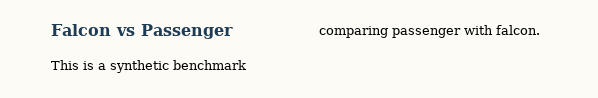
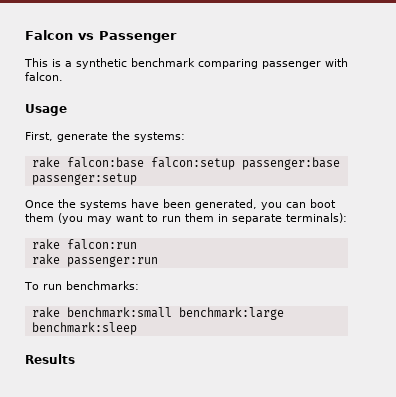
+ Usage
+ First, generate the systems:
+ rake falcon:base falcon:setup passenger:base passenger:setup
+ Once the systems have been generated, you can boot them (you may want to run them in separate terminals):
+ rake falcon:run
+ rake passenger:run
+ To run benchmarks:
+ rake benchmark:small benchmark:large benchmark:sleep
+ Results

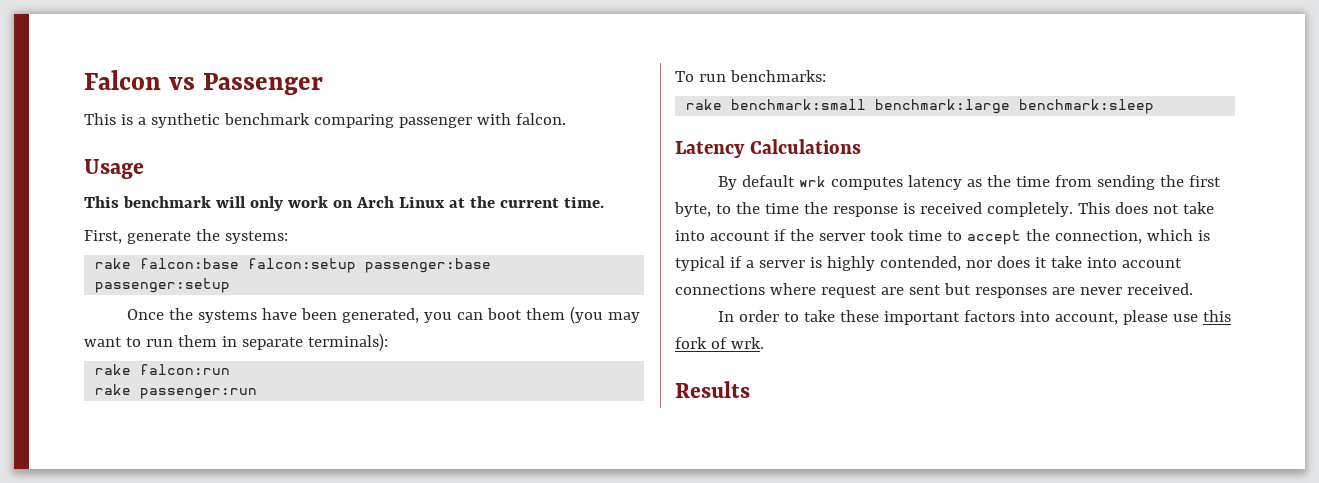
+ This benchmark will only work on Arch Linux at the current time.
+ Latency Calculations
+ By default wrk computes latency as the time from sending the first byte, to the time the response is received completely. This does not take into account if the server took time to accept the connection, which is typical if a server is highly contended, nor does it take into account connections where request are sent but responses are never received.
+ In order to take these important factors into account, please use this fork of wrk.

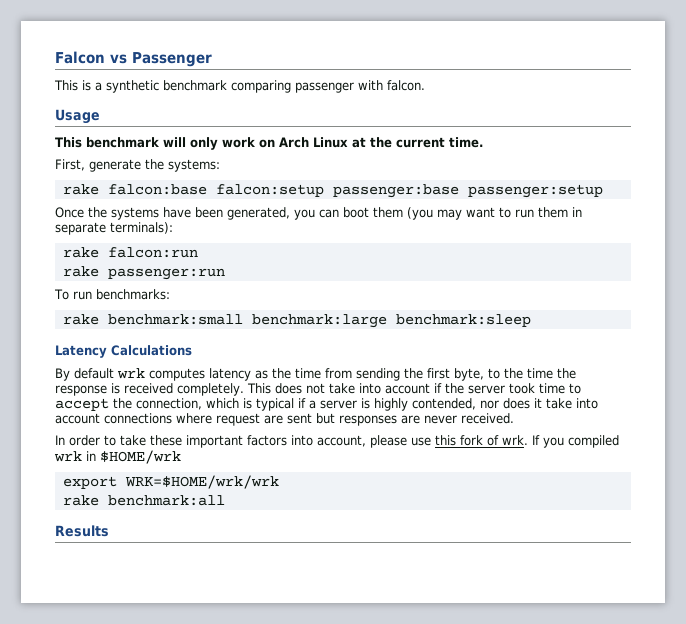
+ If you compiled wrk in $HOME/wrk
+ export WRK=$HOME/wrk/wrk
+ rake benchmark:all

